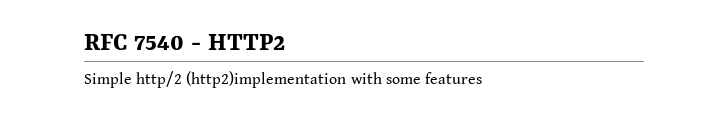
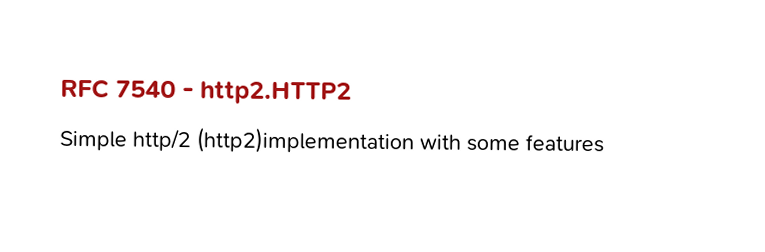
- RFC 7540 - HTTP2
+ RFC 7540 - http2.HTTP2

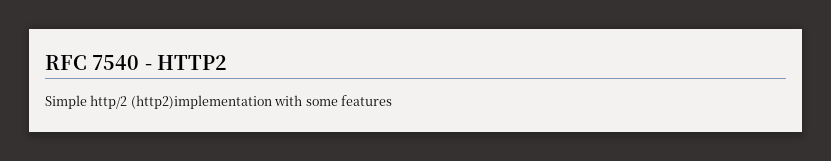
- RFC 7540 - http2.HTTP2
+ RFC 7540 - HTTP2

